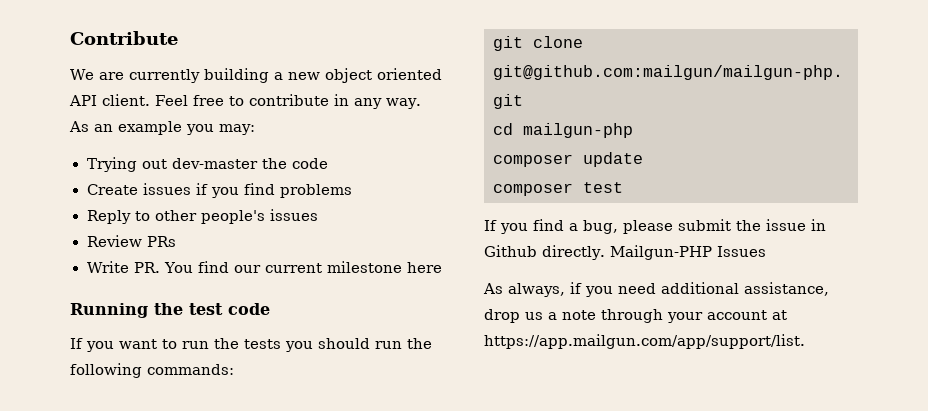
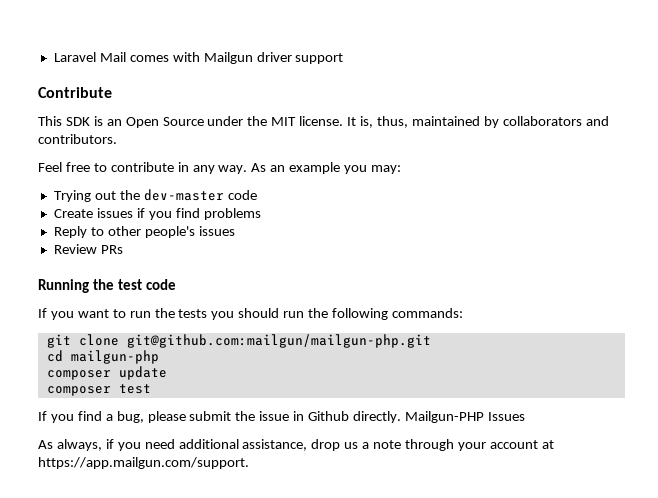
+ Laravel Mail comes with Mailgun driver support
  Contribute
- We are currently building a new object oriented API client. Feel free to contribute in any way.
+ This SDK is an Open Source under the MIT license. It is, thus, maintained by collaborators and contributors.
+ Feel free to contribute in any way.
- Trying out dev-master the code
+ Trying out the dev-master code
- Write PR. You find our current milestone here
- As always, if you need additional assistance, drop us a note through your account at https://app.mailgun.com/app/support/list.
+ As always, if you need additional assistance, drop us a note through your account at https://app.mailgun.com/support.

